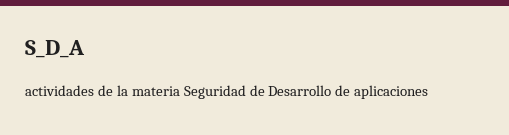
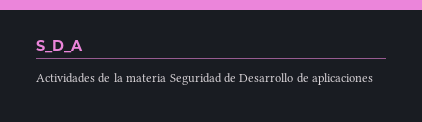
- actividades de la materia Seguridad de Desarrollo de aplicaciones
+ Actividades de la materia Seguridad de Desarrollo de aplicaciones

